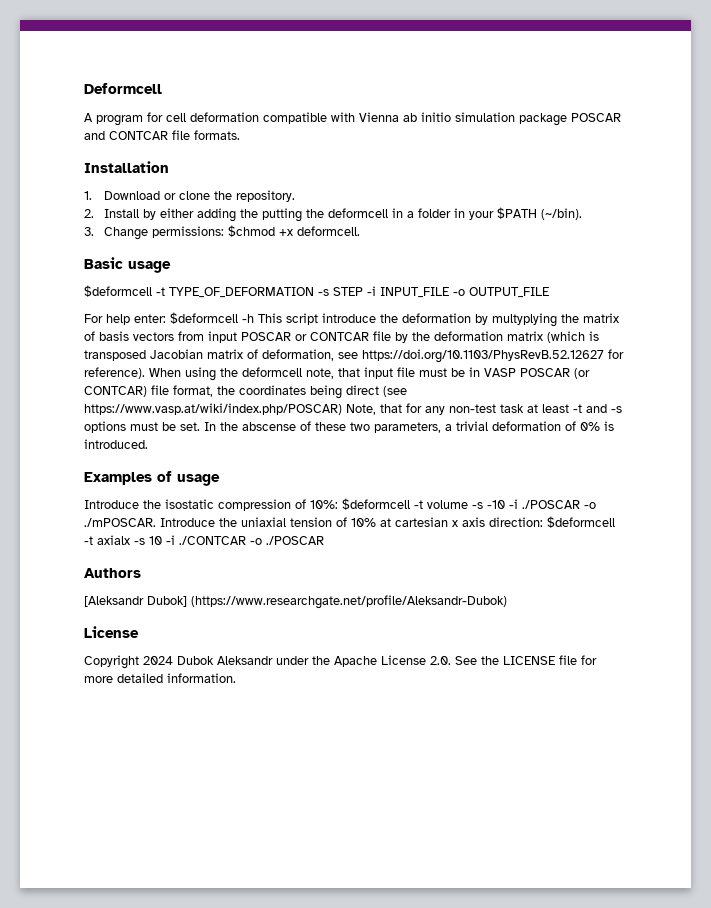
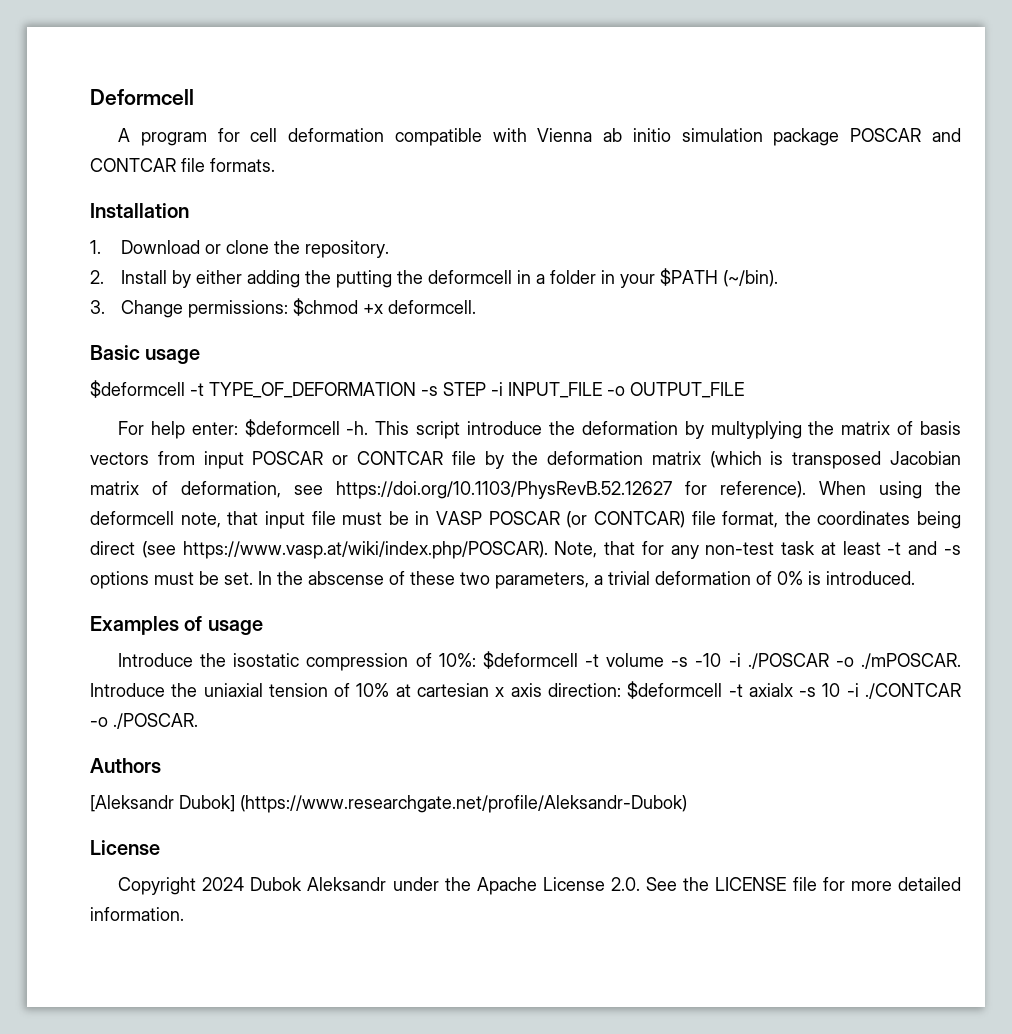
- For help enter: $deformcell -h This script introduce the deformation by multyplying the matrix of basis vectors from input POSCAR or CONTCAR file by the deformation matrix (which is transposed Jacobian matrix of deformation, see https://doi.org/10.1103/PhysRevB.52.12627 for reference).
+ For help enter: $deformcell -h. This script introduce the deformation by multyplying the matrix of basis vectors from input POSCAR or CONTCAR file by the deformation matrix (which is transposed Jacobian matrix of deformation, see https://doi.org/10.1103/PhysRevB.52.12627 for reference).
- When using the deformcell note, that input file must be in VASP POSCAR (or CONTCAR) file format, the coordinates being direct (see https://www.vasp.at/wiki/index.php/POSCAR) Note, that for any non-test task at least -t and -s options must be set.
+ When using the deformcell note, that input file must be in VASP POSCAR (or CONTCAR) file format, the coordinates being direct (see https://www.vasp.at/wiki/index.php/POSCAR). Note, that for any non-test task at least -t and -s options must be set.
- Introduce the isostatic compression of 10%: $deformcell -t volume -s -10 -i ./POSCAR -o ./mPOSCAR. Introduce the uniaxial tension of 10% at cartesian x axis direction: $deformcell -t axialx -s 10 -i ./CONTCAR -o ./POSCAR
+ Introduce the isostatic compression of 10%: $deformcell -t volume -s -10 -i ./POSCAR -o ./mPOSCAR. Introduce the uniaxial tension of 10% at cartesian x axis direction: $deformcell -t axialx -s 10 -i ./CONTCAR -o ./POSCAR.

